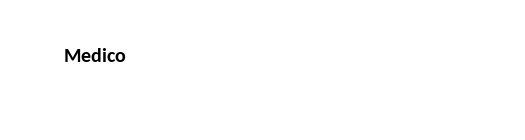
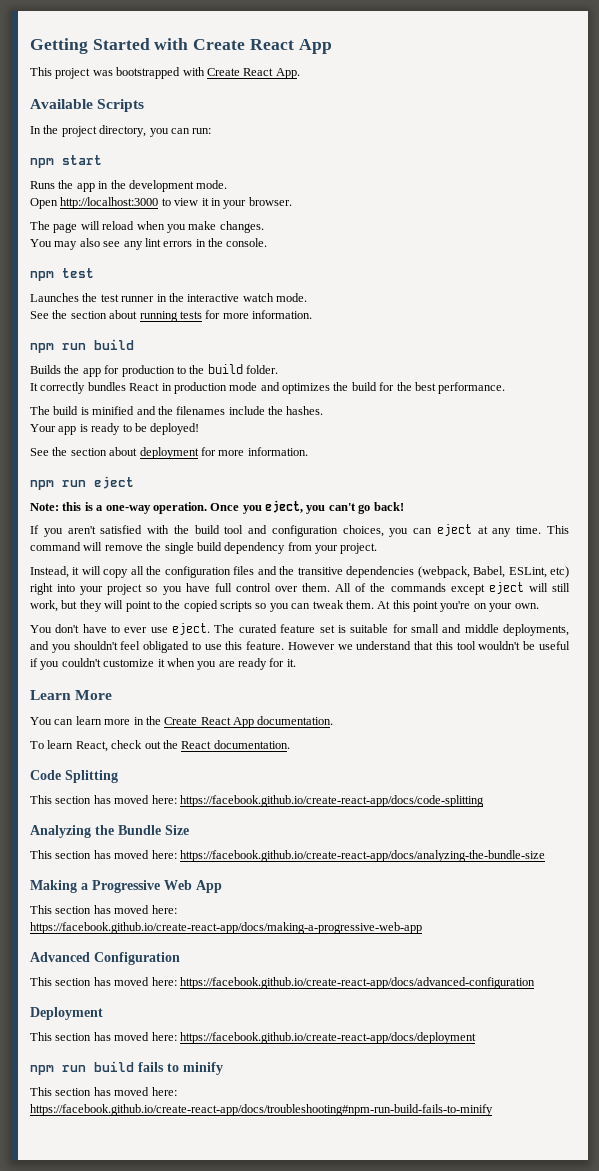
- Medico
+ Getting Started with Create React App
+ This project was bootstrapped with Create React App.
+ Available Scripts
+ In the project directory, you can run:
+ npm start
+ Runs the app in the development mode.
+ Open http://localhost:3000 to view it in your browser.
+ The page will reload when you make changes.
+ You may also see any lint errors in the console.
+ npm test
+ Launches the test runner in the interactive watch mode.
+ See the section about running tests for more information.
+ npm run build
+ Builds the app for production to the build folder.
+ It correctly bundles React in production mode and optimizes the build for the best performance.
+ The build is minified and the filenames include the hashes.
+ Your app is ready to be deployed!
+ See the section about deployment for more information.
+ npm run eject
+ Note: this is a one-way operation. Once you eject, you can't go back!
+ If you aren't satisfied with the build tool and configuration choices, you can eject at any time. This command will remove the single build dependency from your project.
+ Instead, it will copy all the configuration files and the transitive dependencies (webpack, Babel, ESLint, etc) right into your project so you have full control over them. All of the commands except eject will still work, but they will point to the copied scripts so you can tweak them. At this point you're on your own.
+ You don't have to ever use eject. The curated feature set is suitable for small and middle deployments, and you shouldn't feel obligated to use this feature. However we understand that this tool wouldn't be useful if you couldn't customize it when you are ready for it.
+ Learn More
+ You can learn more in the Create React App documentation.
+ To learn React, check out the React documentation.
+ Code Splitting
+ This section has moved here: https://facebook.github.io/create-react-app/docs/code-splitting
+ Analyzing the Bundle Size
+ This section has moved here: https://facebook.github.io/create-react-app/docs/analyzing-the-bundle-size
+ Making a Progressive Web App
+ This section has moved here: https://facebook.github.io/create-react-app/docs/making-a-progressive-web-app
+ Advanced Configuration
+ This section has moved here: https://facebook.github.io/create-react-app/docs/advanced-configuration
+ Deployment
+ This section has moved here: https://facebook.github.io/create-react-app/docs/deployment
+ npm run build fails to minify
+ This section has moved here: https://facebook.github.io/create-react-app/docs/troubleshooting#npm-run-build-fails-to-minify

